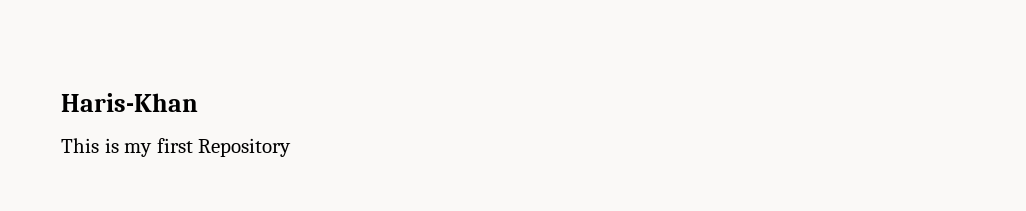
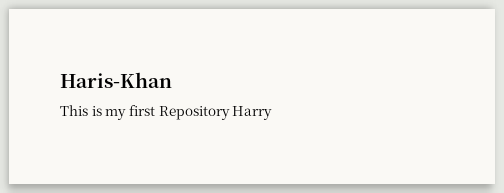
- This is my first Repository
+ This is my first Repository Harry

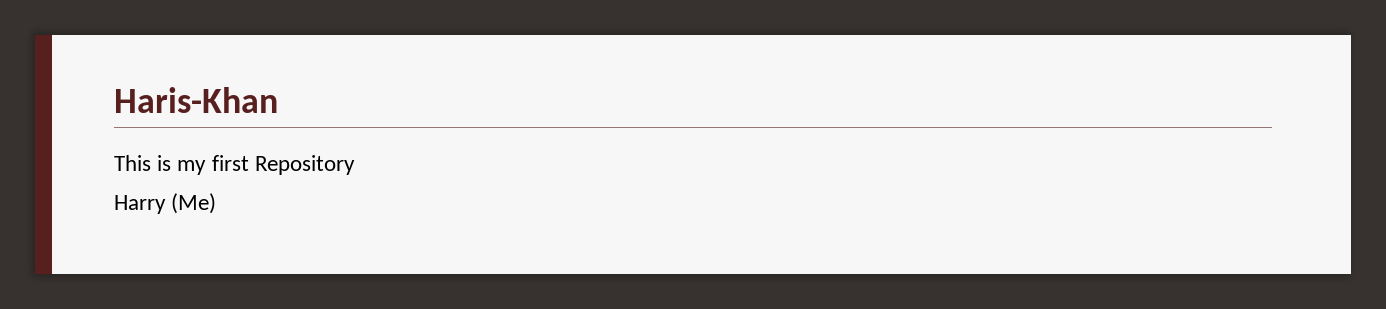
- This is my first Repository Harry
+ This is my first Repository
+ Harry (Me)

